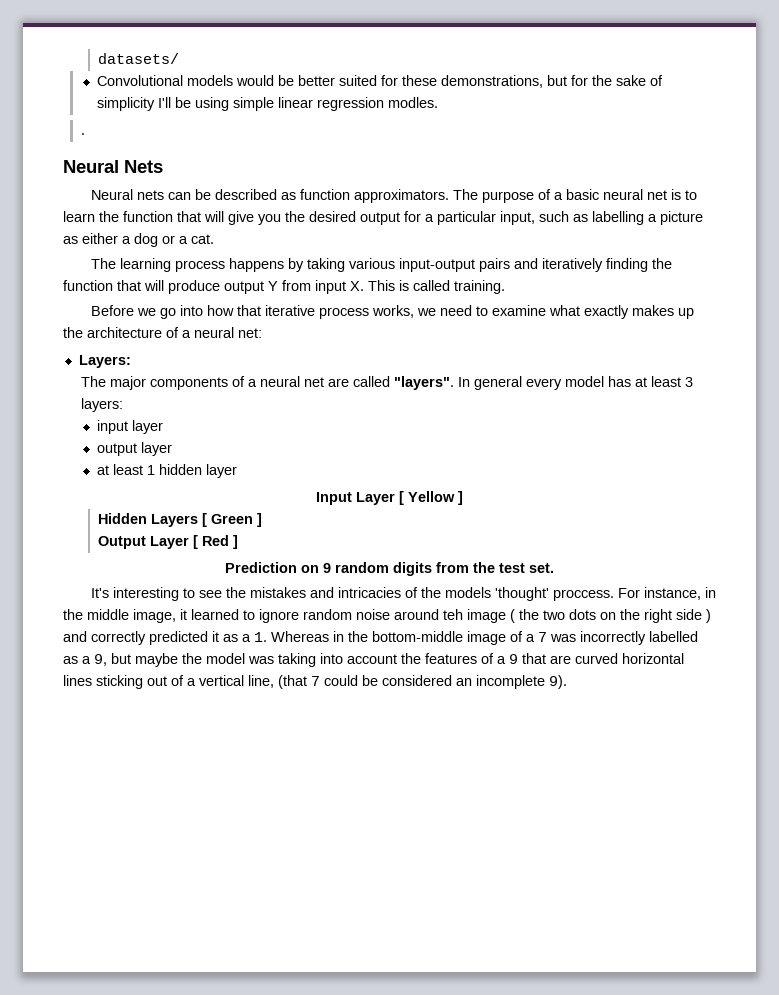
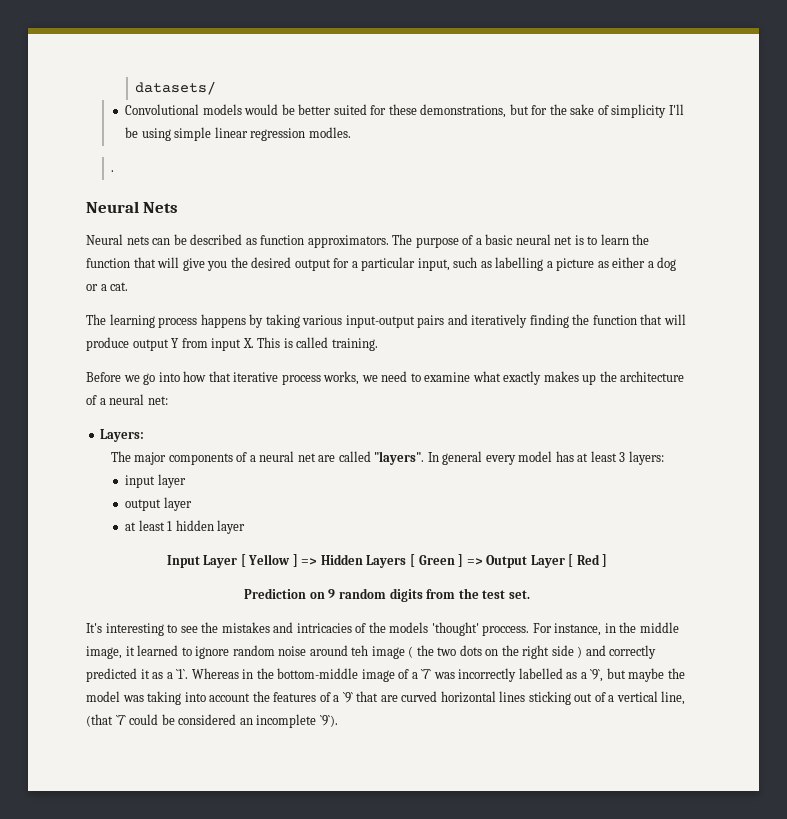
- Input Layer [ Yellow ]
- Hidden Layers [ Green ]
- Output Layer [ Red ]
+ Input Layer [ Yellow ] => Hidden Layers [ Green ] => Output Layer [ Red ]
- For instance, in the middle image, it learned to ignore random noise around teh image ( the two dots on the right side ) and correctly predicted it as a 1. Whereas in the bottom-middle image of a 7 was incorrectly labelled as a 9, but maybe the model was taking into account the features of a 9 that are curved horizontal lines sticking out of a vertical line, (that 7 could be considered an incomplete 9).
+ For instance, in the middle image, it learned to ignore random noise around teh image ( the two dots on the right side ) and correctly predicted it as a `1`. Whereas in the bottom-middle image of a `7` was incorrectly labelled as a `9`, but maybe the model was taking into account the features of a `9` that are curved horizontal lines sticking out of a vertical line, (that `7` could be considered an incomplete `9`).

